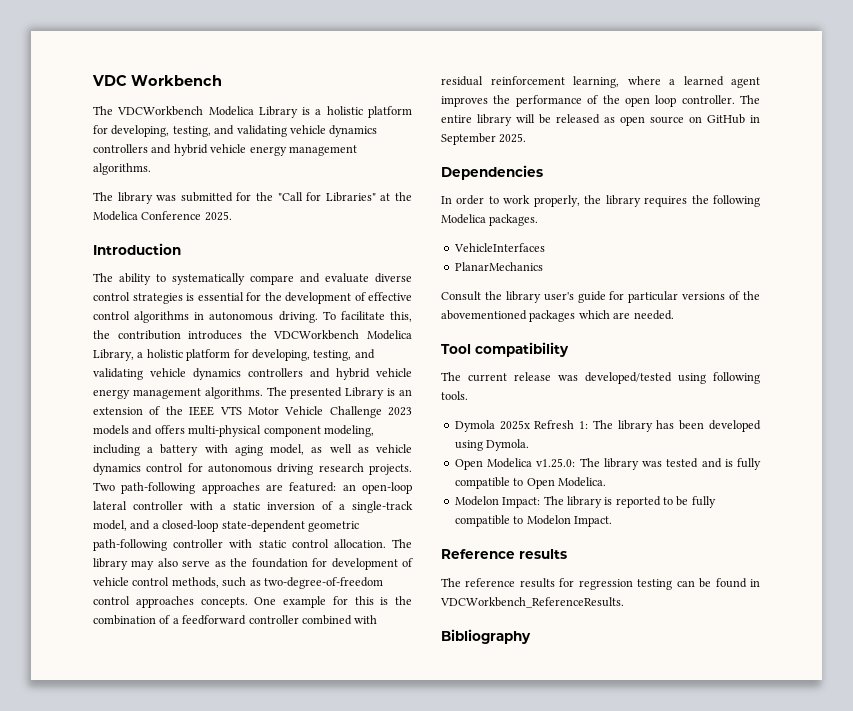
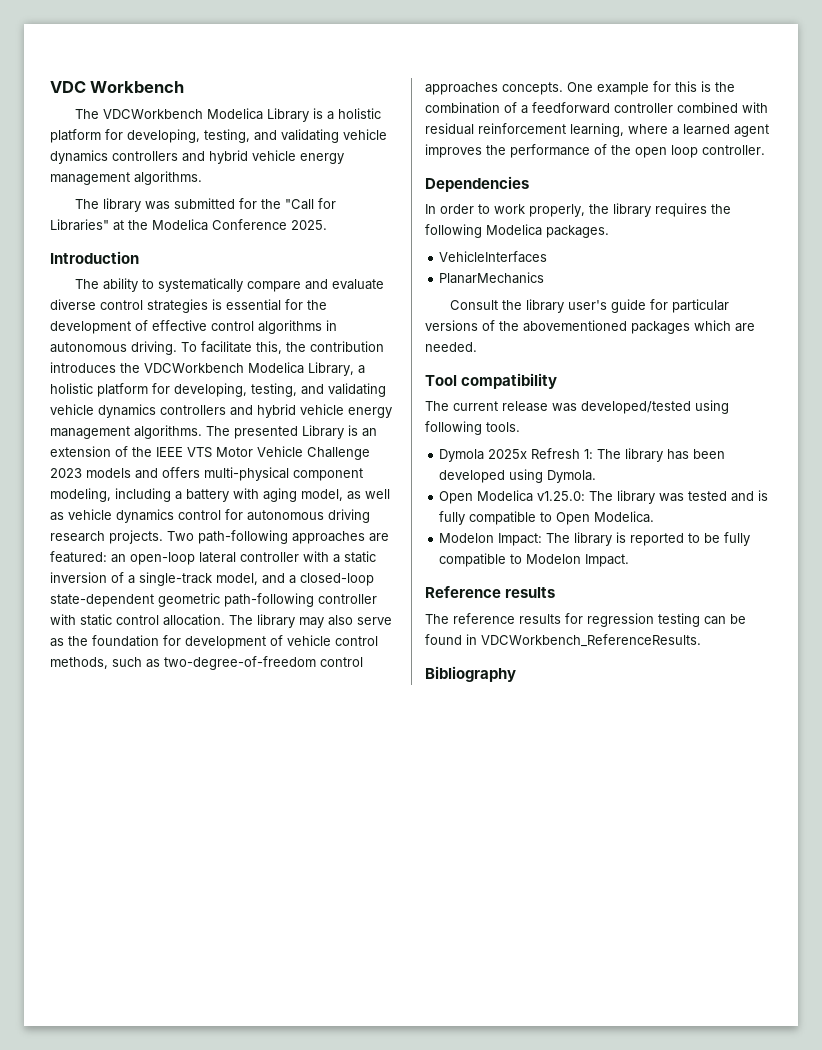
- The entire library will be released as open source on GitHub in September 2025.

